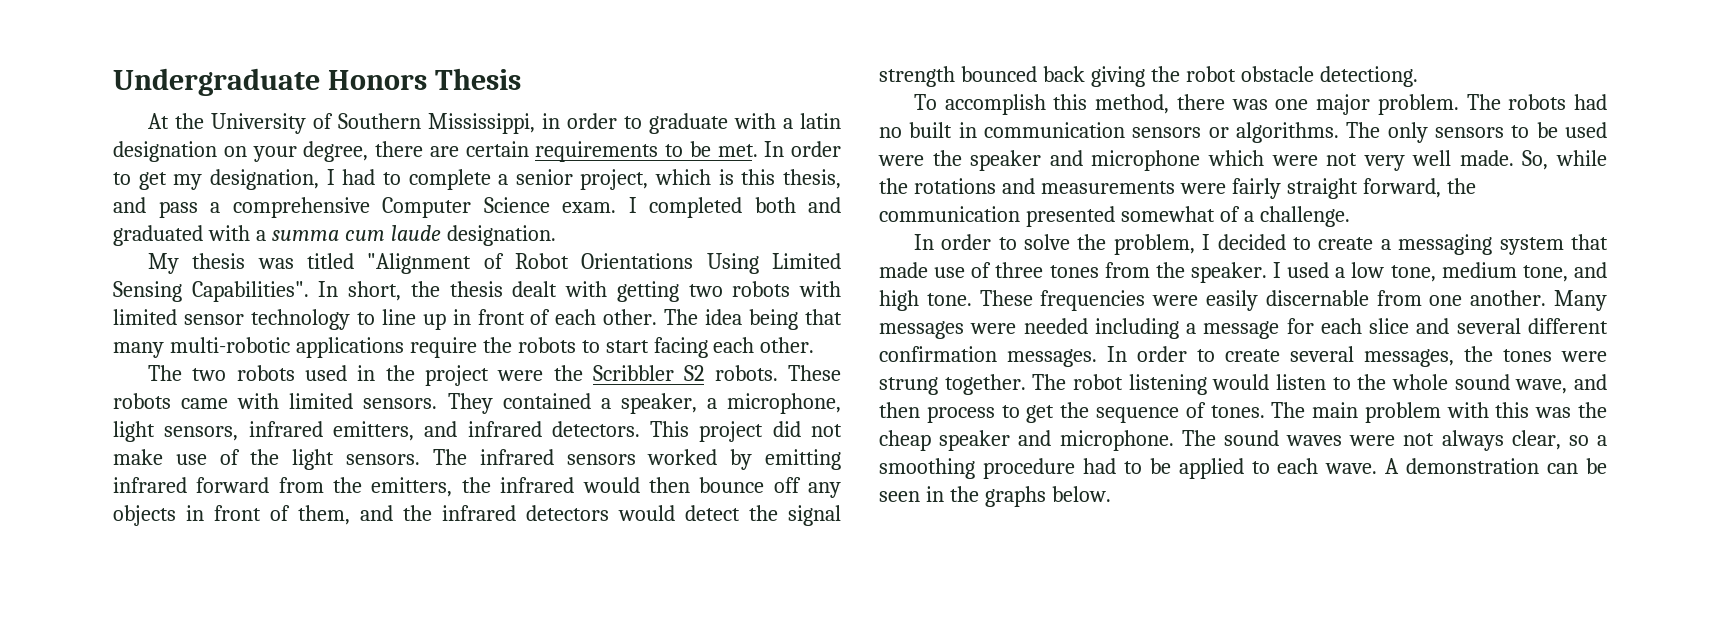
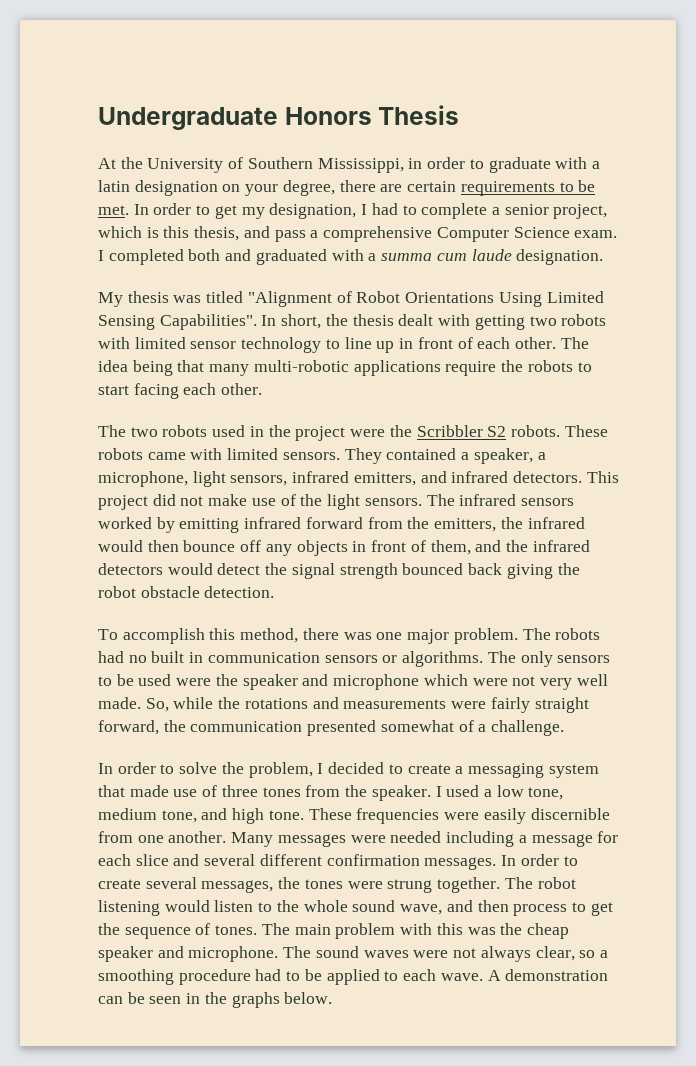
- The infrared sensors worked by emitting infrared forward from the emitters, the infrared would then bounce off any objects in front of them, and the infrared detectors would detect the signal strength bounced back giving the robot obstacle detectiong.
+ The infrared sensors worked by emitting infrared forward from the emitters, the infrared would then bounce off any objects in front of them, and the infrared detectors would detect the signal strength bounced back giving the robot obstacle detection.
- These frequencies were easily discernable from one another.
+ These frequencies were easily discernible from one another.

